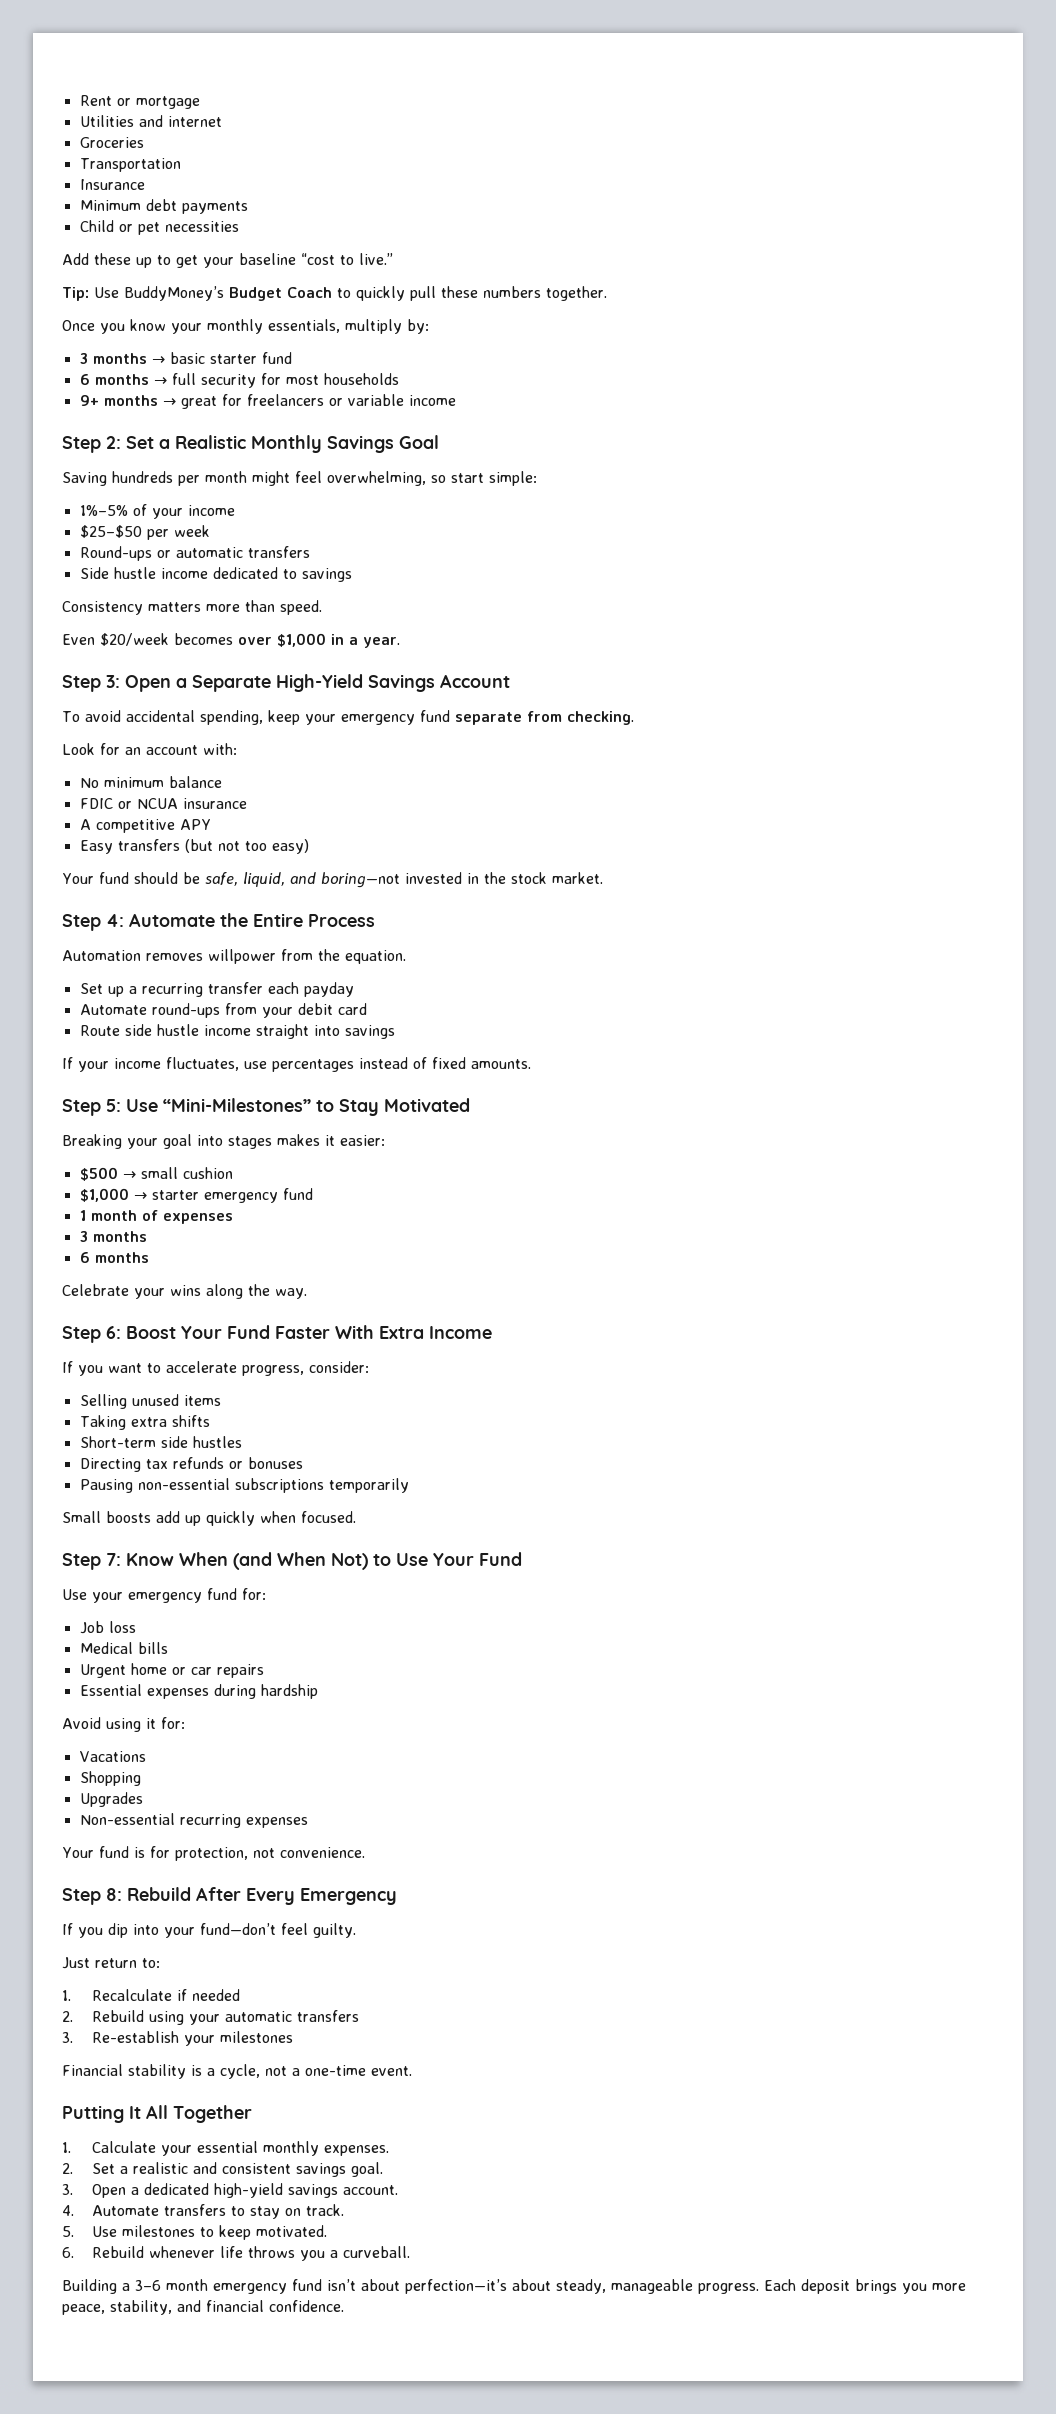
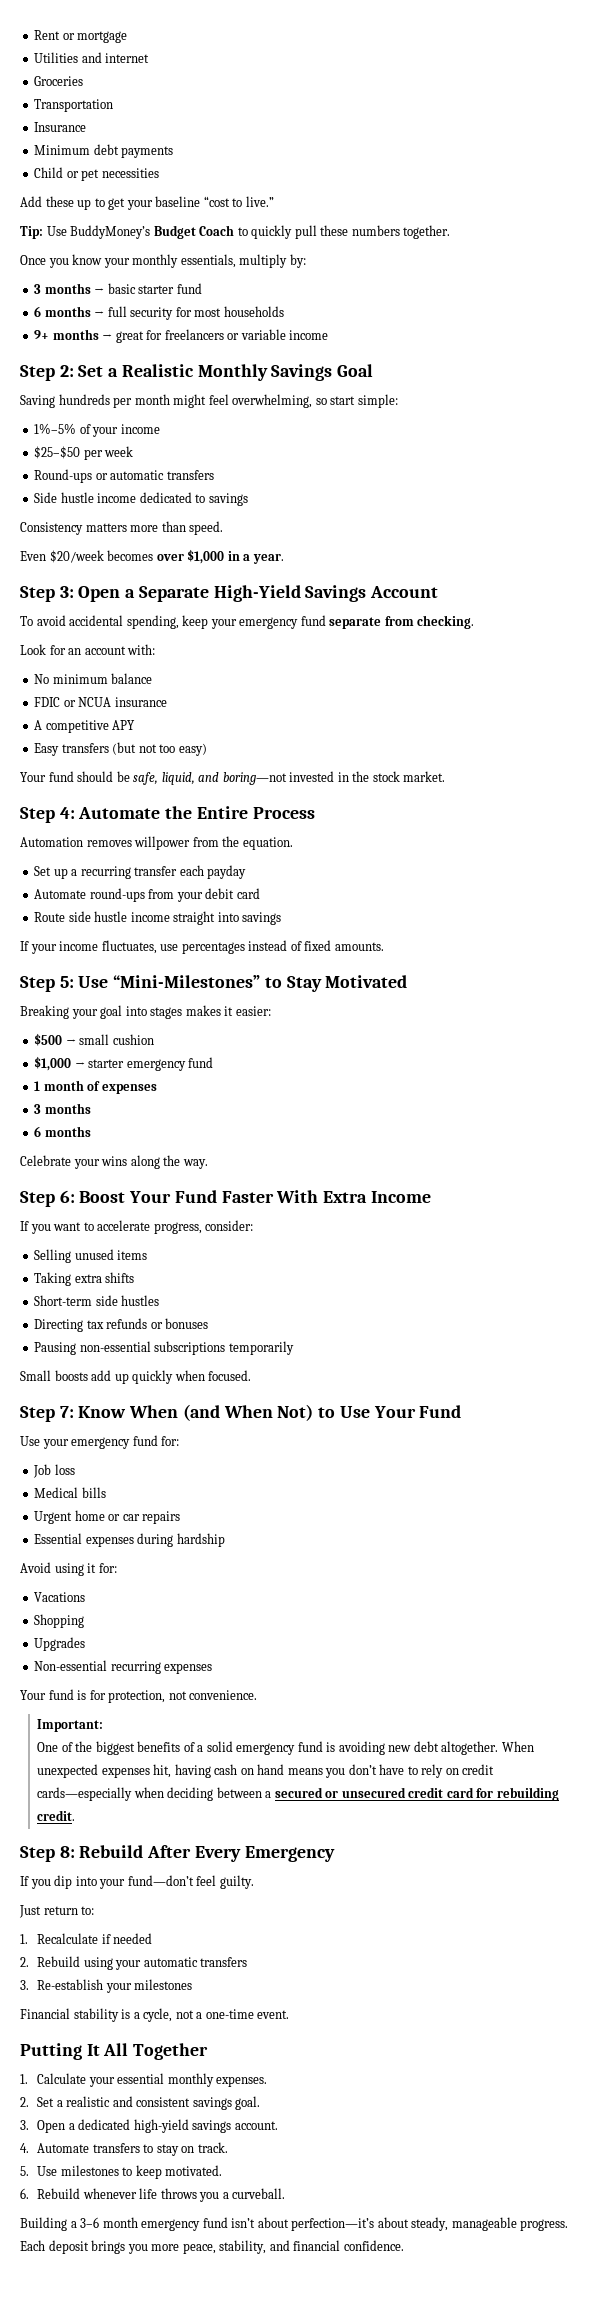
+ Important:
+ One of the biggest benefits of a solid emergency fund is avoiding new debt altogether. When unexpected expenses hit, having cash on hand means you don’t have to rely on credit cards—especially when deciding between a secured or unsecured credit card for rebuilding credit.

